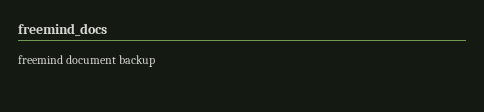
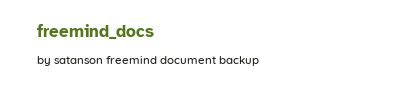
- freemind document backup
+ by satanson freemind document backup

